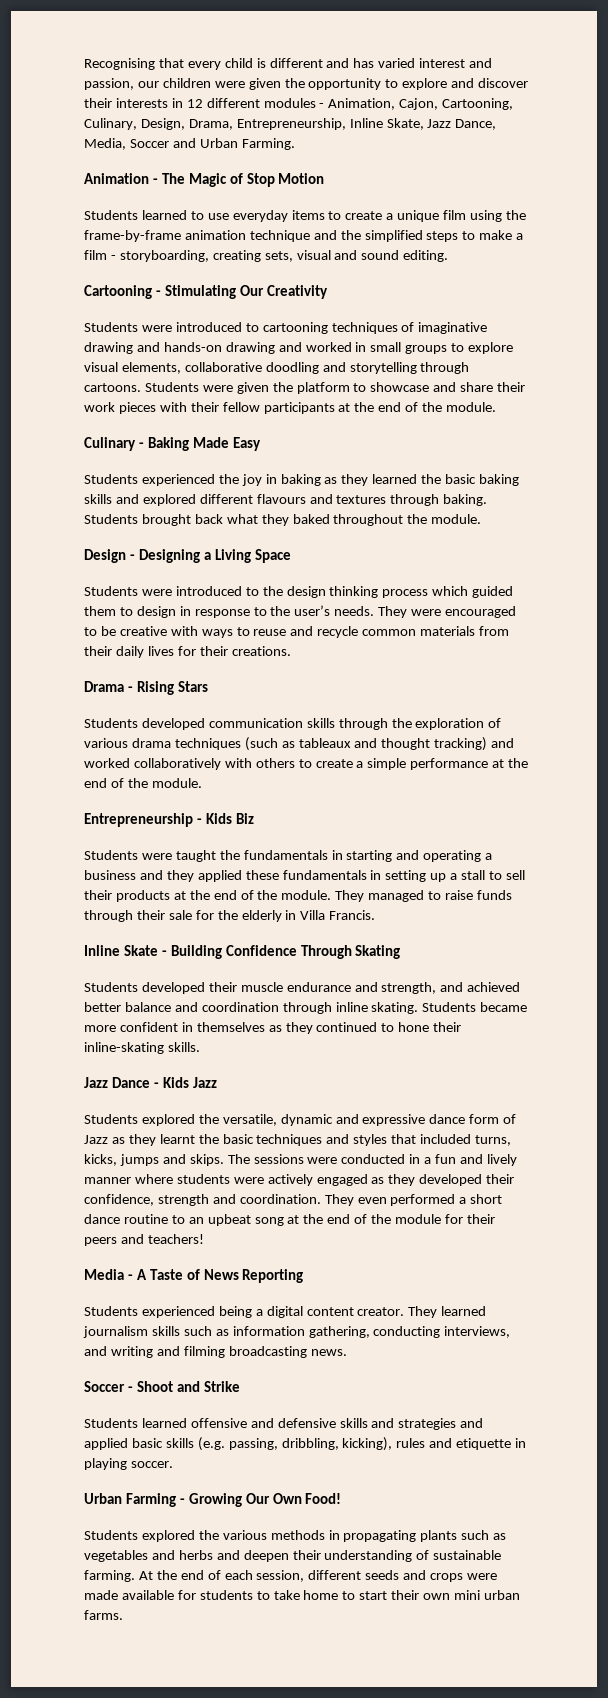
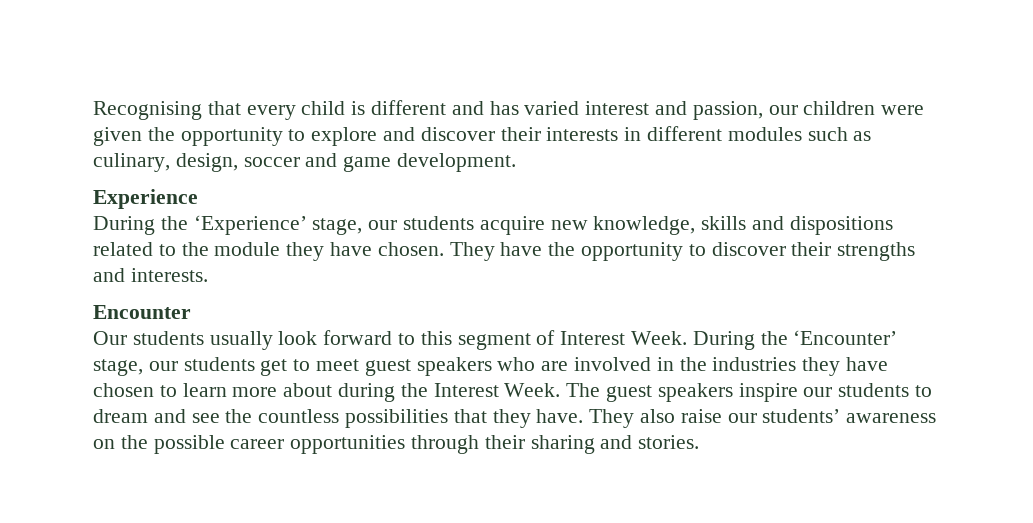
- Recognising that every child is different and has varied interest and passion, our children were given the opportunity to explore and discover their interests in 12 different modules - Animation, Cajon, Cartooning, Culinary, Design, Drama, Entrepreneurship, Inline Skate, Jazz Dance, Media, Soccer and Urban Farming.
- Animation - The Magic of Stop Motion
- Students learned to use everyday items to create a unique film using the frame-by-frame animation technique and the simplified steps to make a film - storyboarding, creating sets, visual and sound editing.
- Cartooning - Stimulating Our Creativity
- Students were introduced to cartooning techniques of imaginative drawing and hands-on drawing and worked in small groups to explore visual elements, collaborative doodling and storytelling through cartoons. Students were given the platform to showcase and share their work pieces with their fellow participants at the end of the module.
- Culinary - Baking Made Easy
- Students experienced the joy in baking as they learned the basic baking skills and explored different flavours and textures through baking. Students brought back what they baked throughout the module.
- Design - Designing a Living Space
- Students were introduced to the design thinking process which guided them to design in response to the user’s needs. They were encouraged to be creative with ways to reuse and recycle common materials from their daily lives for their creations.
- Drama - Rising Stars
- Students developed communication skills through the exploration of various drama techniques (such as tableaux and thought tracking) and worked collaboratively with others to create a simple performance at the end of the module.
- Entrepreneurship - Kids Biz
- Students were taught the fundamentals in starting and operating a business and they applied these fundamentals in setting up a stall to sell their products at the end of the module. They managed to raise funds through their sale for the elderly in Villa Francis.
- Inline Skate - Building Confidence Through Skating
- Students developed their muscle endurance and strength, and achieved better balance and coordination through inline skating. Students became more confident in themselves as they continued to hone their inline-skating skills.
- Jazz Dance - Kids Jazz
- Students explored the versatile, dynamic and expressive dance form of Jazz as they learnt the basic techniques and styles that included turns, kicks, jumps and skips. The sessions were conducted in a fun and lively manner where students were actively engaged as they developed their confidence, strength and coordination. They even performed a short dance routine to an upbeat song at the end of the module for their peers and teachers!
- Media - A Taste of News Reporting
- Students experienced being a digital content creator. They learned journalism skills such as information gathering, conducting interviews, and writing and filming broadcasting news.
- Soccer - Shoot and Strike
- Students learned offensive and defensive skills and strategies and applied basic skills (e.g. passing, dribbling, kicking), rules and etiquette in playing soccer.
- Urban Farming - Growing Our Own Food!
- Students explored the various methods in propagating plants such as vegetables and herbs and deepen their understanding of sustainable farming. At the end of each session, different seeds and crops were made available for students to take home to start their own mini urban farms.
+ Recognising that every child is different and has varied interest and passion, our children were given the opportunity to explore and discover their interests in different modules such as culinary, design, soccer and game development.
+ Experience
+ During the ‘Experience’ stage, our students acquire new knowledge, skills and dispositions related to the module they have chosen. They have the opportunity to discover their strengths and interests.
+ Encounter
+ Our students usually look forward to this segment of Interest Week. During the ‘Encounter’ stage, our students get to meet guest speakers who are involved in the industries they have chosen to learn more about during the Interest Week. The guest speakers inspire our students to dream and see the countless possibilities that they have. They also raise our students’ awareness on the possible career opportunities through their sharing and stories.

